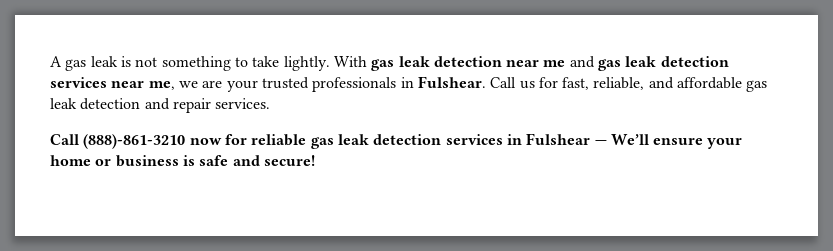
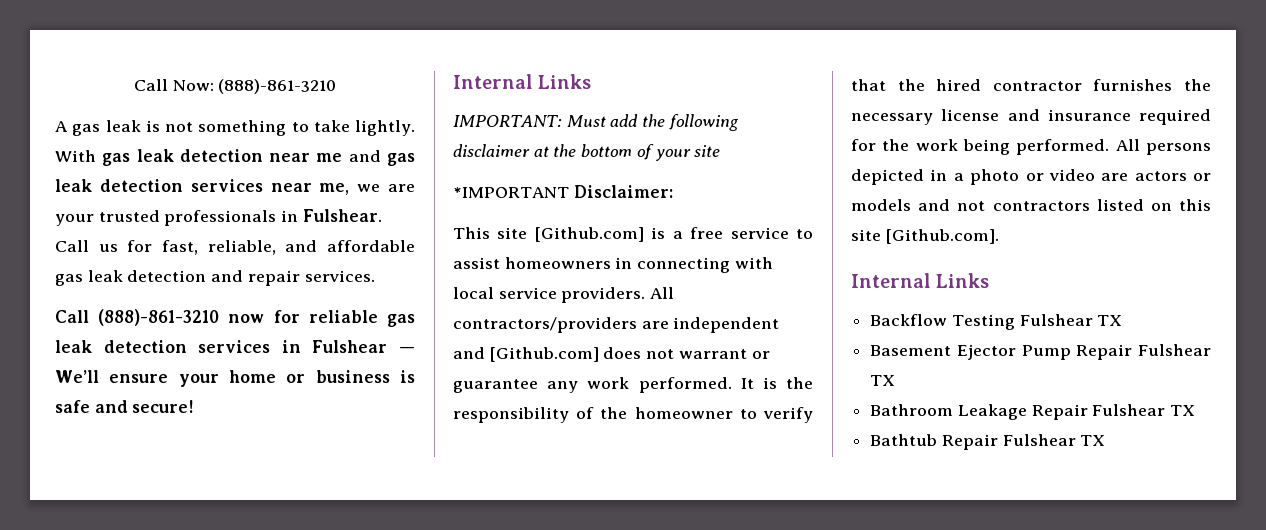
+ Call Now: (888)-861-3210
  Call (888)-861-3210 now for reliable gas leak detection services in Fulshear — We’ll ensure your home or business is safe and secure!
+ Internal Links
+ IMPORTANT: Must add the following disclaimer at the bottom of your site
+ *IMPORTANT Disclaimer:
+ This site [Github.com] is a free service to assist homeowners in connecting with local service providers. All contractors/providers are independent and [Github.com] does not warrant or guarantee any work performed. It is the responsibility of the homeowner to verify that the hired contractor furnishes the necessary license and insurance required for the work being performed. All persons depicted in a photo or video are actors or models and not contractors listed on this site [Github.com].
+ Internal Links
+ Backflow Testing Fulshear TX
+ Basement Ejector Pump Repair Fulshear TX
+ Bathroom Leakage Repair Fulshear TX
+ Bathtub Repair Fulshear TX

